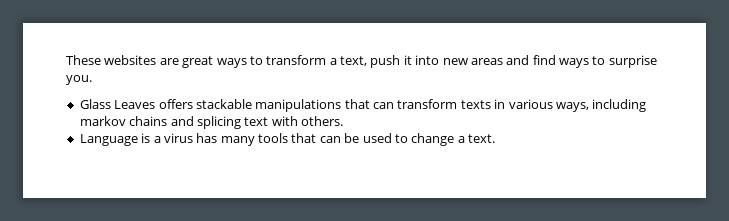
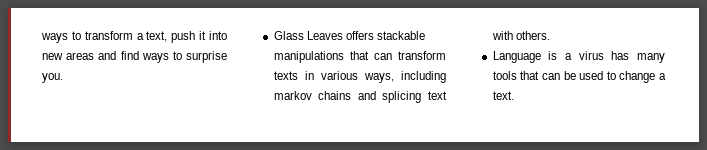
- These websites are great ways to transform a text, push it into new areas and find ways to surprise you.
+ ways to transform a text, push it into new areas and find ways to surprise you.

